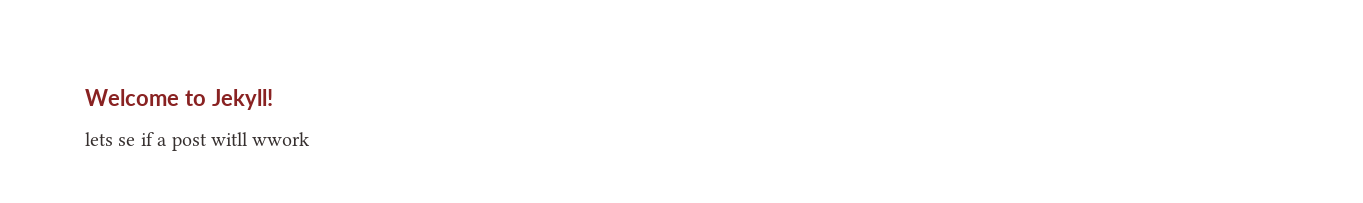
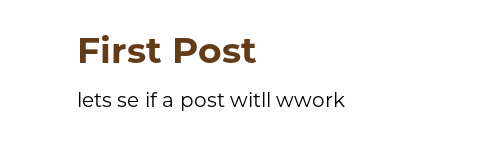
- Welcome to Jekyll!
+ First Post

